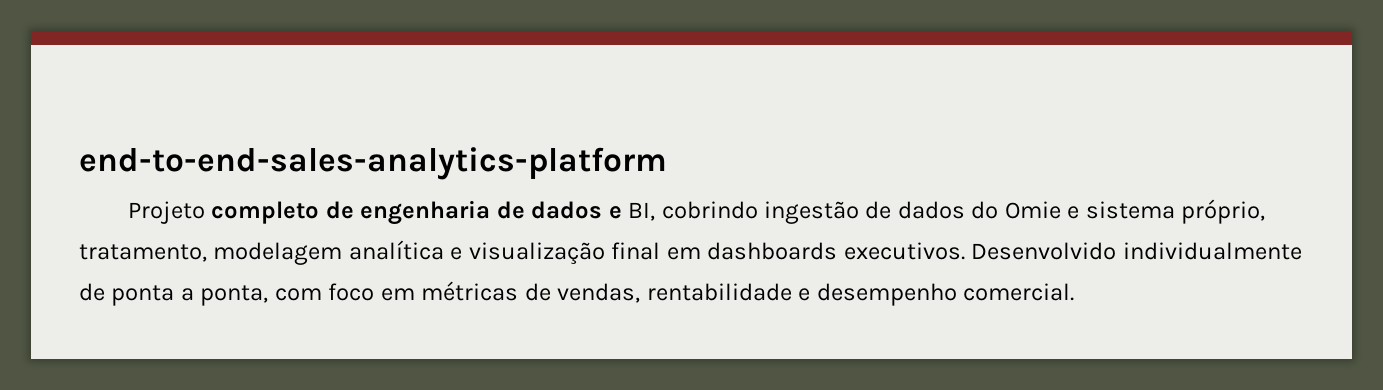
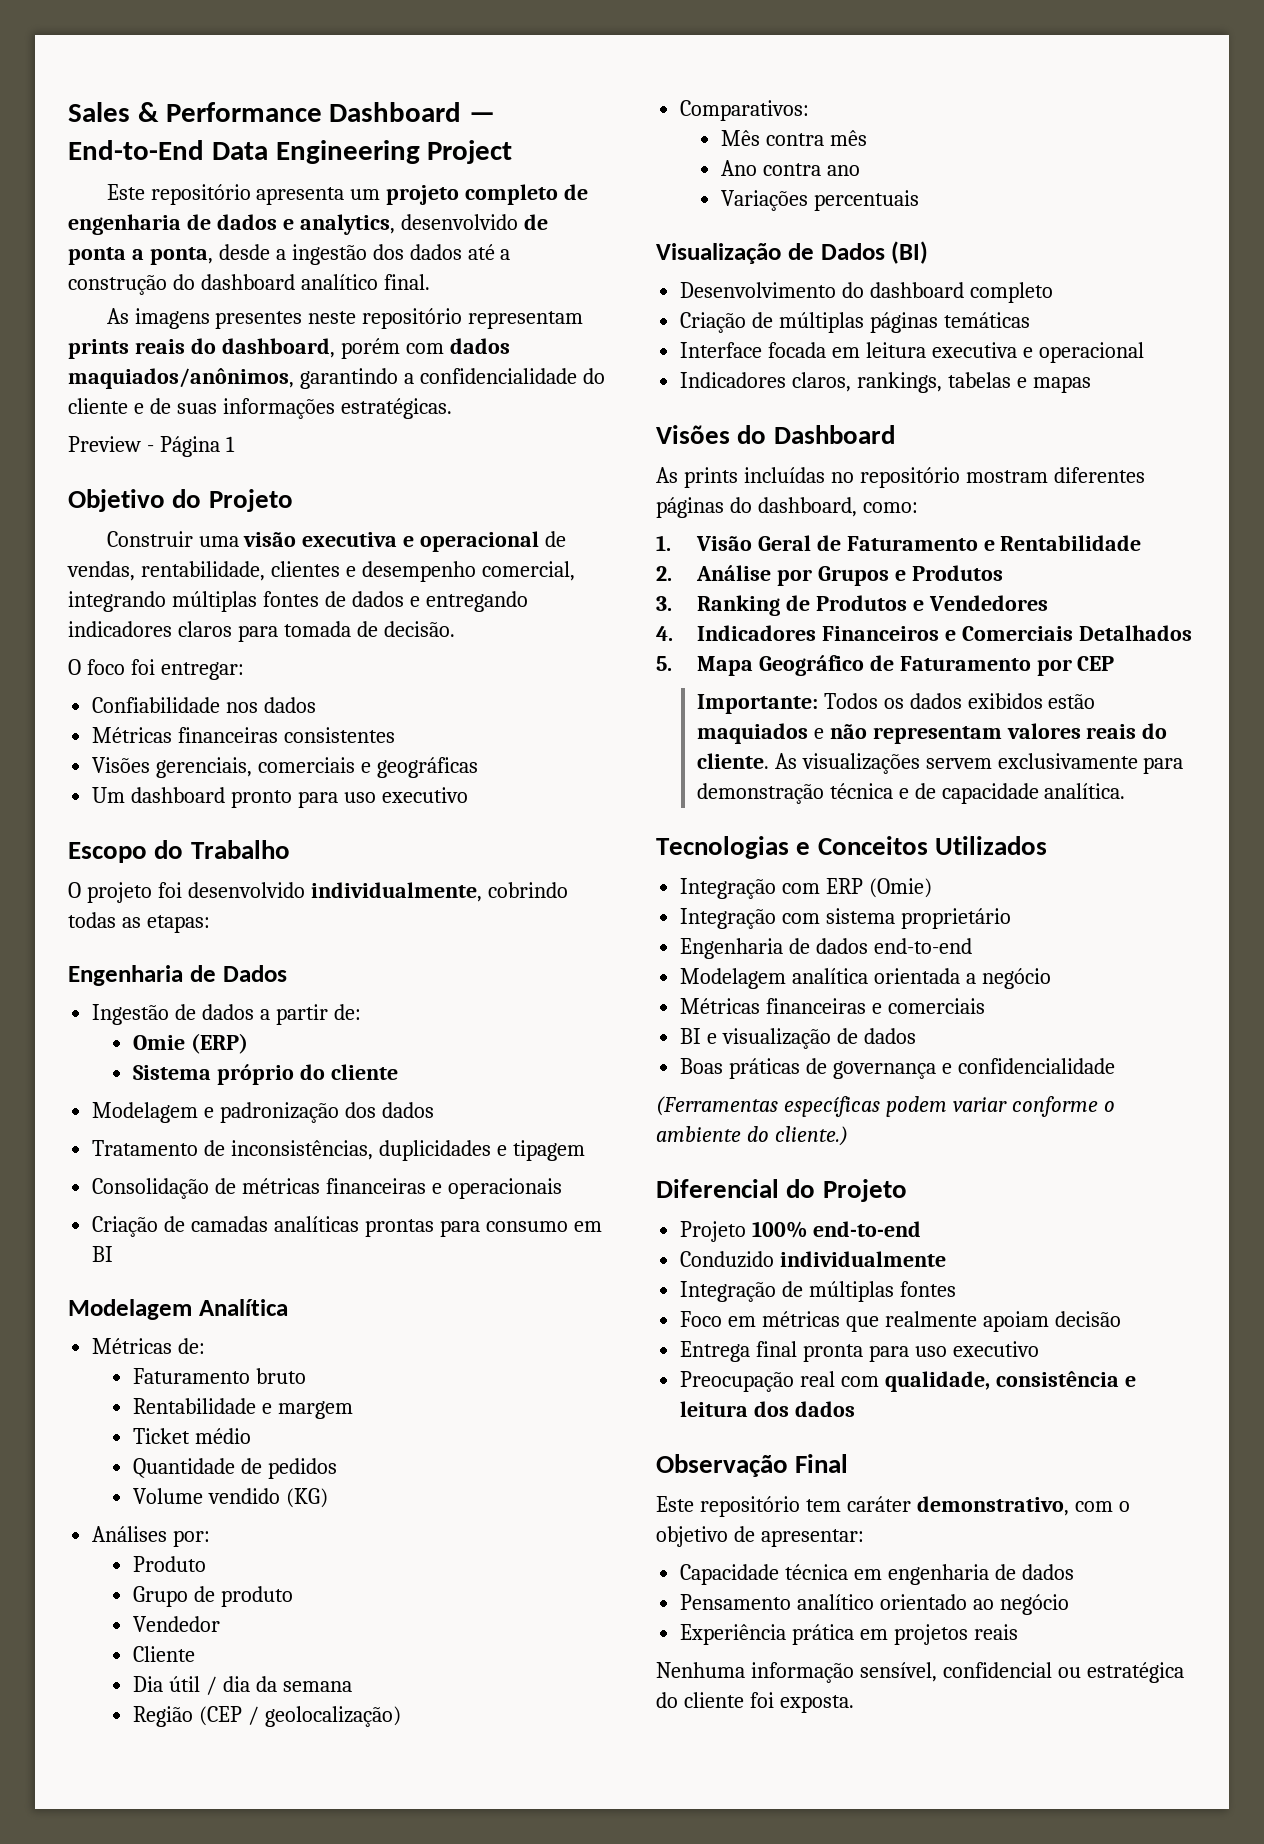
- end-to-end-sales-analytics-platform
- Projeto completo de engenharia de dados e BI, cobrindo ingestão de dados do Omie e sistema próprio, tratamento, modelagem analítica e visualização final em dashboards executivos. Desenvolvido individualmente de ponta a ponta, com foco em métricas de vendas, rentabilidade e desempenho comercial.
+ Sales & Performance Dashboard — End-to-End Data Engineering Project
+ Este repositório apresenta um projeto completo de engenharia de dados e analytics, desenvolvido de ponta a ponta, desde a ingestão dos dados até a construção do dashboard analítico final.
+ As imagens presentes neste repositório representam prints reais do dashboard, porém com dados maquiados/anônimos, garantindo a confidencialidade do cliente e de suas informações estratégicas.
+ Preview - Página 1
+ Objetivo do Projeto
+ Construir uma visão executiva e operacional de vendas, rentabilidade, clientes e desempenho comercial, integrando múltiplas fontes de dados e entregando indicadores claros para tomada de decisão.
+ O foco foi entregar:
+ Confiabilidade nos dados
+ Métricas financeiras consistentes
+ Visões gerenciais, comerciais e geográficas
+ Um dashboard pronto para uso executivo
+ Escopo do Trabalho
+ O projeto foi desenvolvido individualmente, cobrindo todas as etapas:
+ Engenharia de Dados
+ Ingestão de dados a partir de:
+ Omie (ERP)
+ Sistema próprio do cliente
+ Modelagem e padronização dos dados
+ Tratamento de inconsistências, duplicidades e tipagem
+ Consolidação de métricas financeiras e operacionais
+ Criação de camadas analíticas prontas para consumo em BI
+ Modelagem Analítica
+ Métricas de:
+ Faturamento bruto
+ Rentabilidade e margem
+ Ticket médio
+ Quantidade de pedidos
+ Volume vendido (KG)
+ Análises por:
+ Produto
+ Grupo de produto
+ Vendedor
+ Cliente
+ Dia útil / dia da semana
+ Região (CEP / geolocalização)
+ Comparativos:
+ Mês contra mês
+ Ano contra ano
+ Variações percentuais
+ Visualização de Dados (BI)
+ Desenvolvimento do dashboard completo
+ Criação de múltiplas páginas temáticas
+ Interface focada em leitura executiva e operacional
+ Indicadores claros, rankings, tabelas e mapas
+ Visões do Dashboard
+ As prints incluídas no repositório mostram diferentes páginas do dashboard, como:
+ 1. Visão Geral de Faturamento e Rentabilidade
+ 2. Análise por Grupos e Produtos
+ 3. Ranking de Produtos e Vendedores
+ 4. Indicadores Financeiros e Comerciais Detalhados
+ 5. Mapa Geográfico de Faturamento por CEP
+ Importante: Todos os dados exibidos estão maquiados e não representam valores reais do cliente. As visualizações servem exclusivamente para demonstração técnica e de capacidade analítica.
+ Tecnologias e Conceitos Utilizados
+ Integração com ERP (Omie)
+ Integração com sistema proprietário
+ Engenharia de dados end-to-end
+ Modelagem analítica orientada a negócio
+ Métricas financeiras e comerciais
+ BI e visualização de dados
+ Boas práticas de governança e confidencialidade
+ (Ferramentas específicas podem variar conforme o ambiente do cliente.)
+ Diferencial do Projeto
+ Projeto 100% end-to-end
+ Conduzido individualmente
+ Integração de múltiplas fontes
+ Foco em métricas que realmente apoiam decisão
+ Entrega final pronta para uso executivo
+ Preocupação real com qualidade, consistência e leitura dos dados
+ Observação Final
+ Este repositório tem caráter demonstrativo, com o objetivo de apresentar:
+ Capacidade técnica em engenharia de dados
+ Pensamento analítico orientado ao negócio
+ Experiência prática em projetos reais
+ Nenhuma informação sensível, confidencial ou estratégica do cliente foi exposta.

